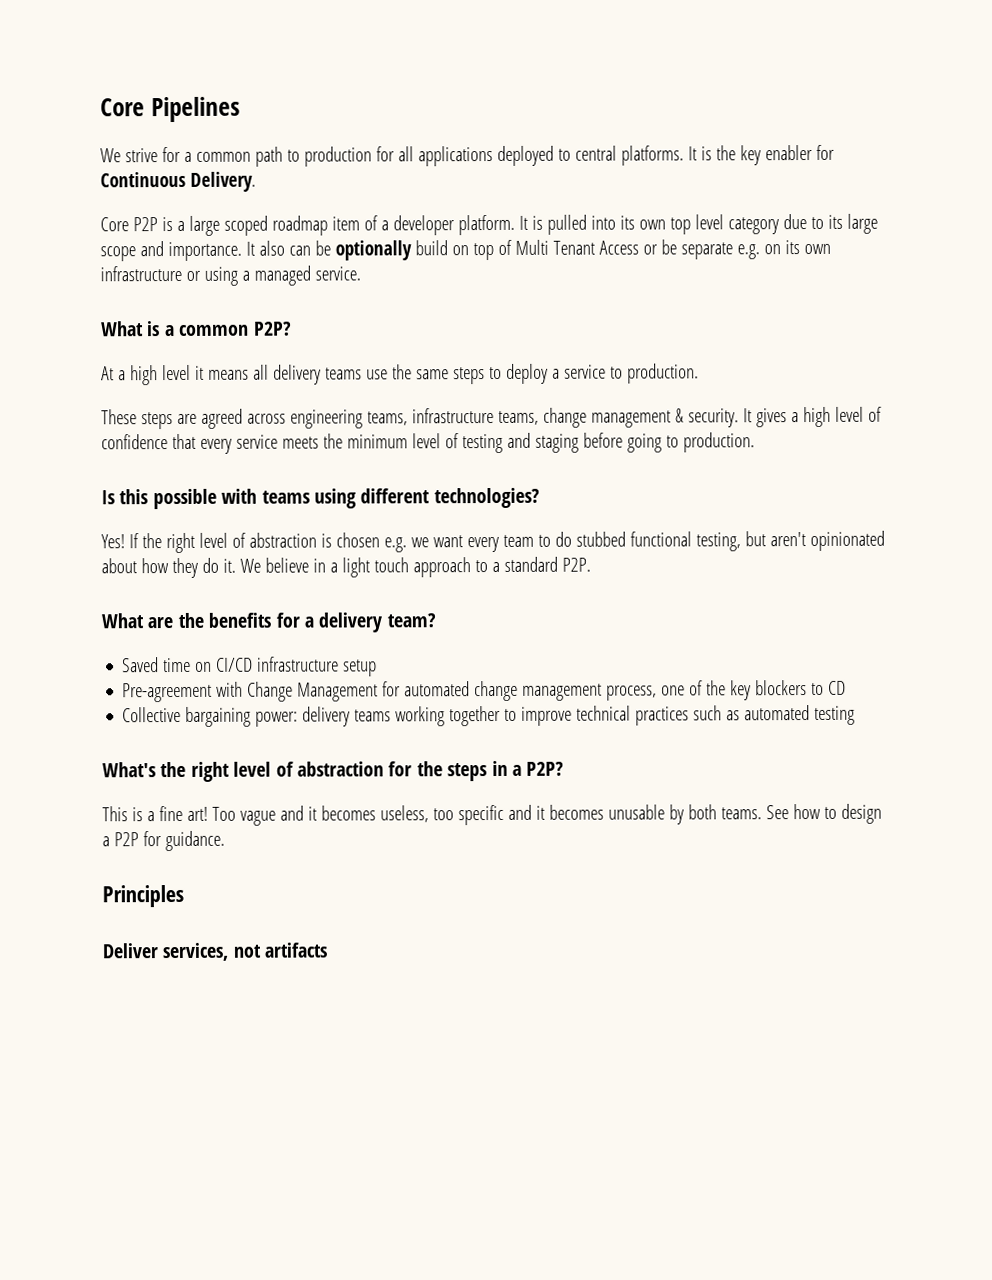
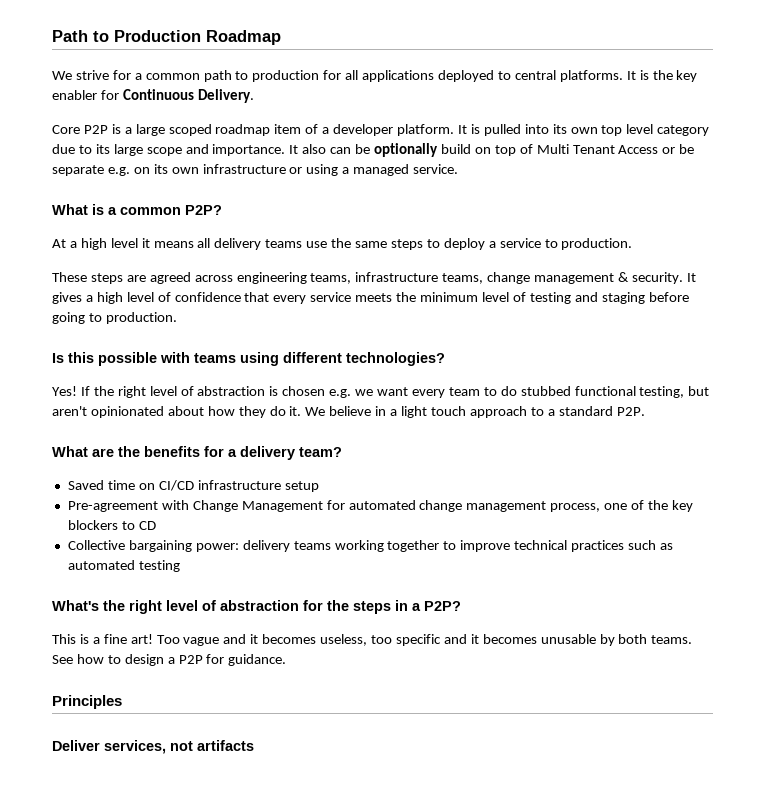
- Core Pipelines
+ Path to Production Roadmap

